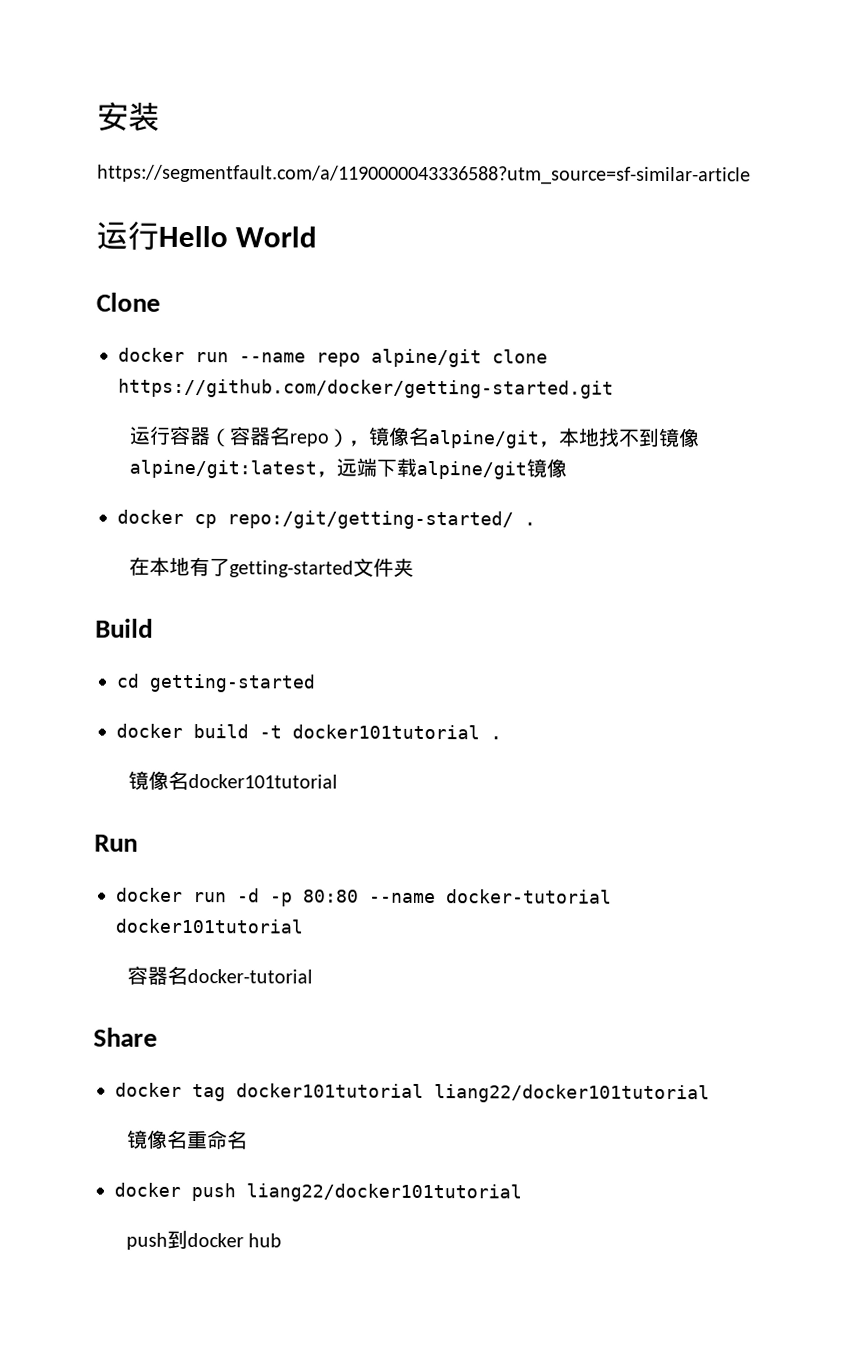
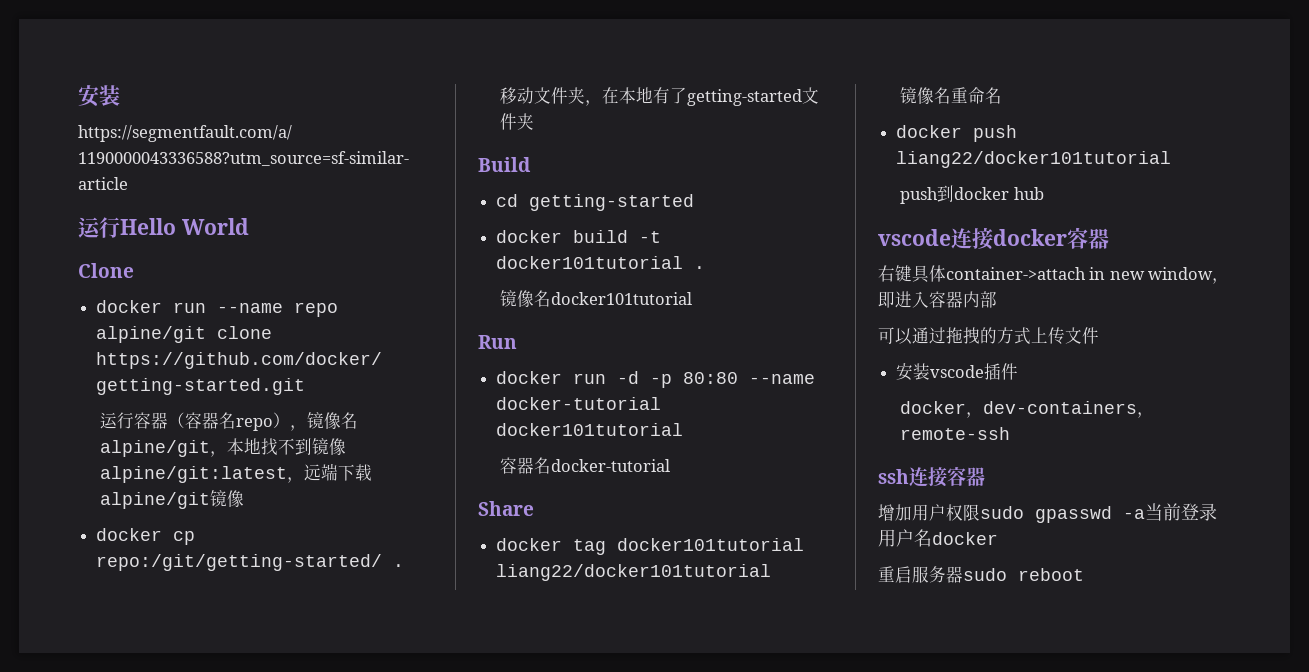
- 在本地有了getting-started文件夹
+ 移动文件夹，在本地有了getting-started文件夹
+ vscode连接docker容器
+ 右键具体container->attach in new window，即进入容器内部
+ 可以通过拖拽的方式上传文件
+ 安装vscode插件
+ docker，dev-containers，remote-ssh
+ ssh连接容器
+ 增加用户权限sudo gpasswd -a当前登录用户名docker
+ 重启服务器sudo reboot

